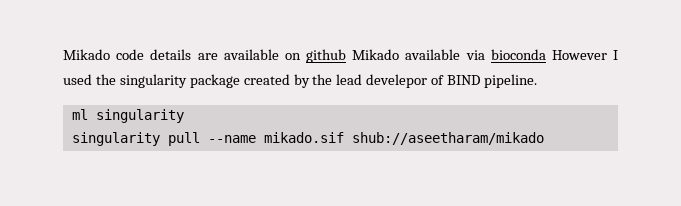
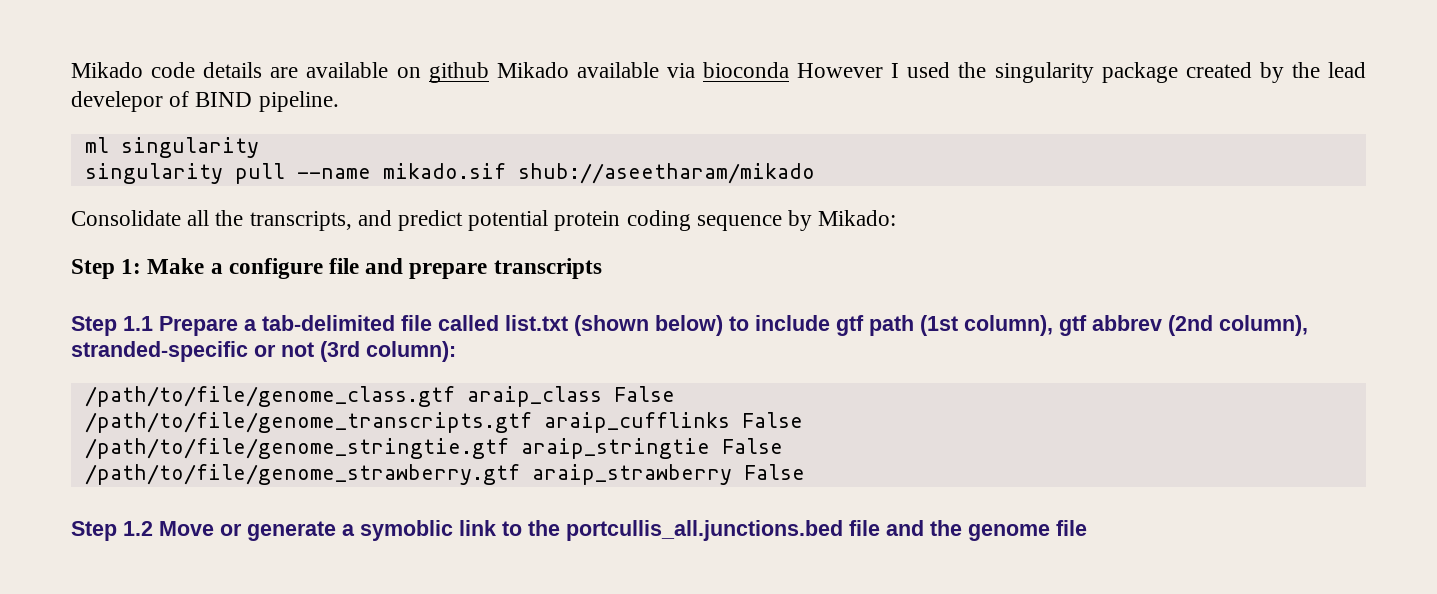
+ Consolidate all the transcripts, and predict potential protein coding sequence by Mikado:
+ Step 1: Make a configure file and prepare transcripts
+ Step 1.1 Prepare a tab-delimited file called list.txt (shown below) to include gtf path (1st column), gtf abbrev (2nd column), stranded-specific or not (3rd column):
+ /path/to/file/genome_class.gtf araip_class False
+ /path/to/file/genome_transcripts.gtf araip_cufflinks False
+ /path/to/file/genome_stringtie.gtf araip_stringtie False
+ /path/to/file/genome_strawberry.gtf araip_strawberry False
+ Step 1.2 Move or generate a symoblic link to the portcullis_all.junctions.bed file and the genome file

